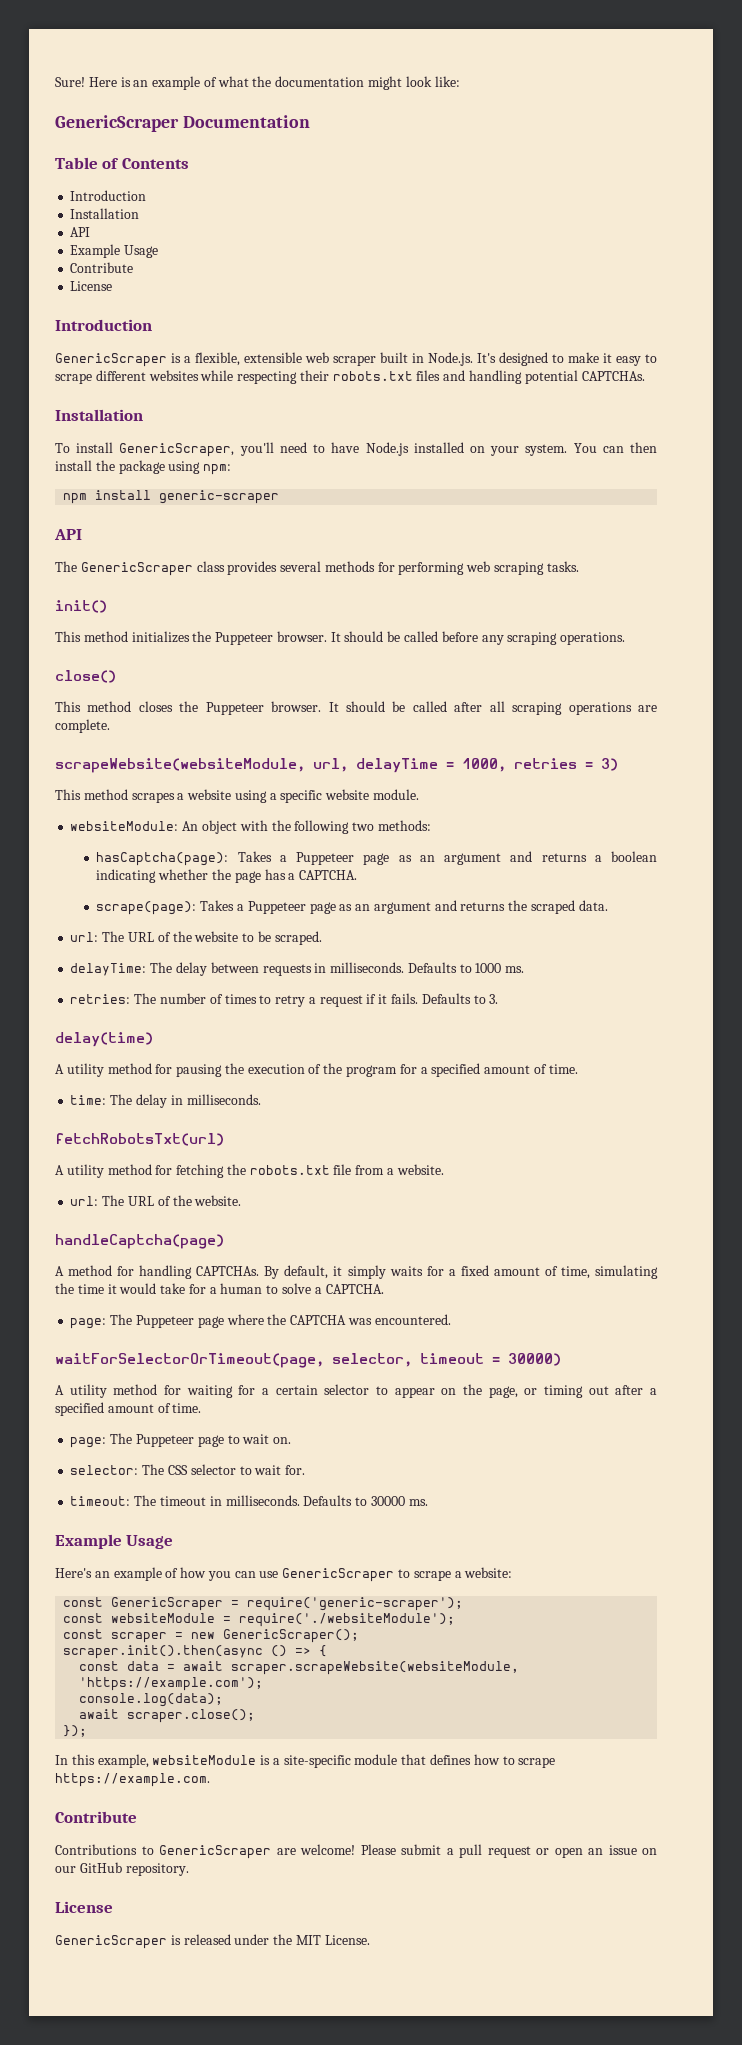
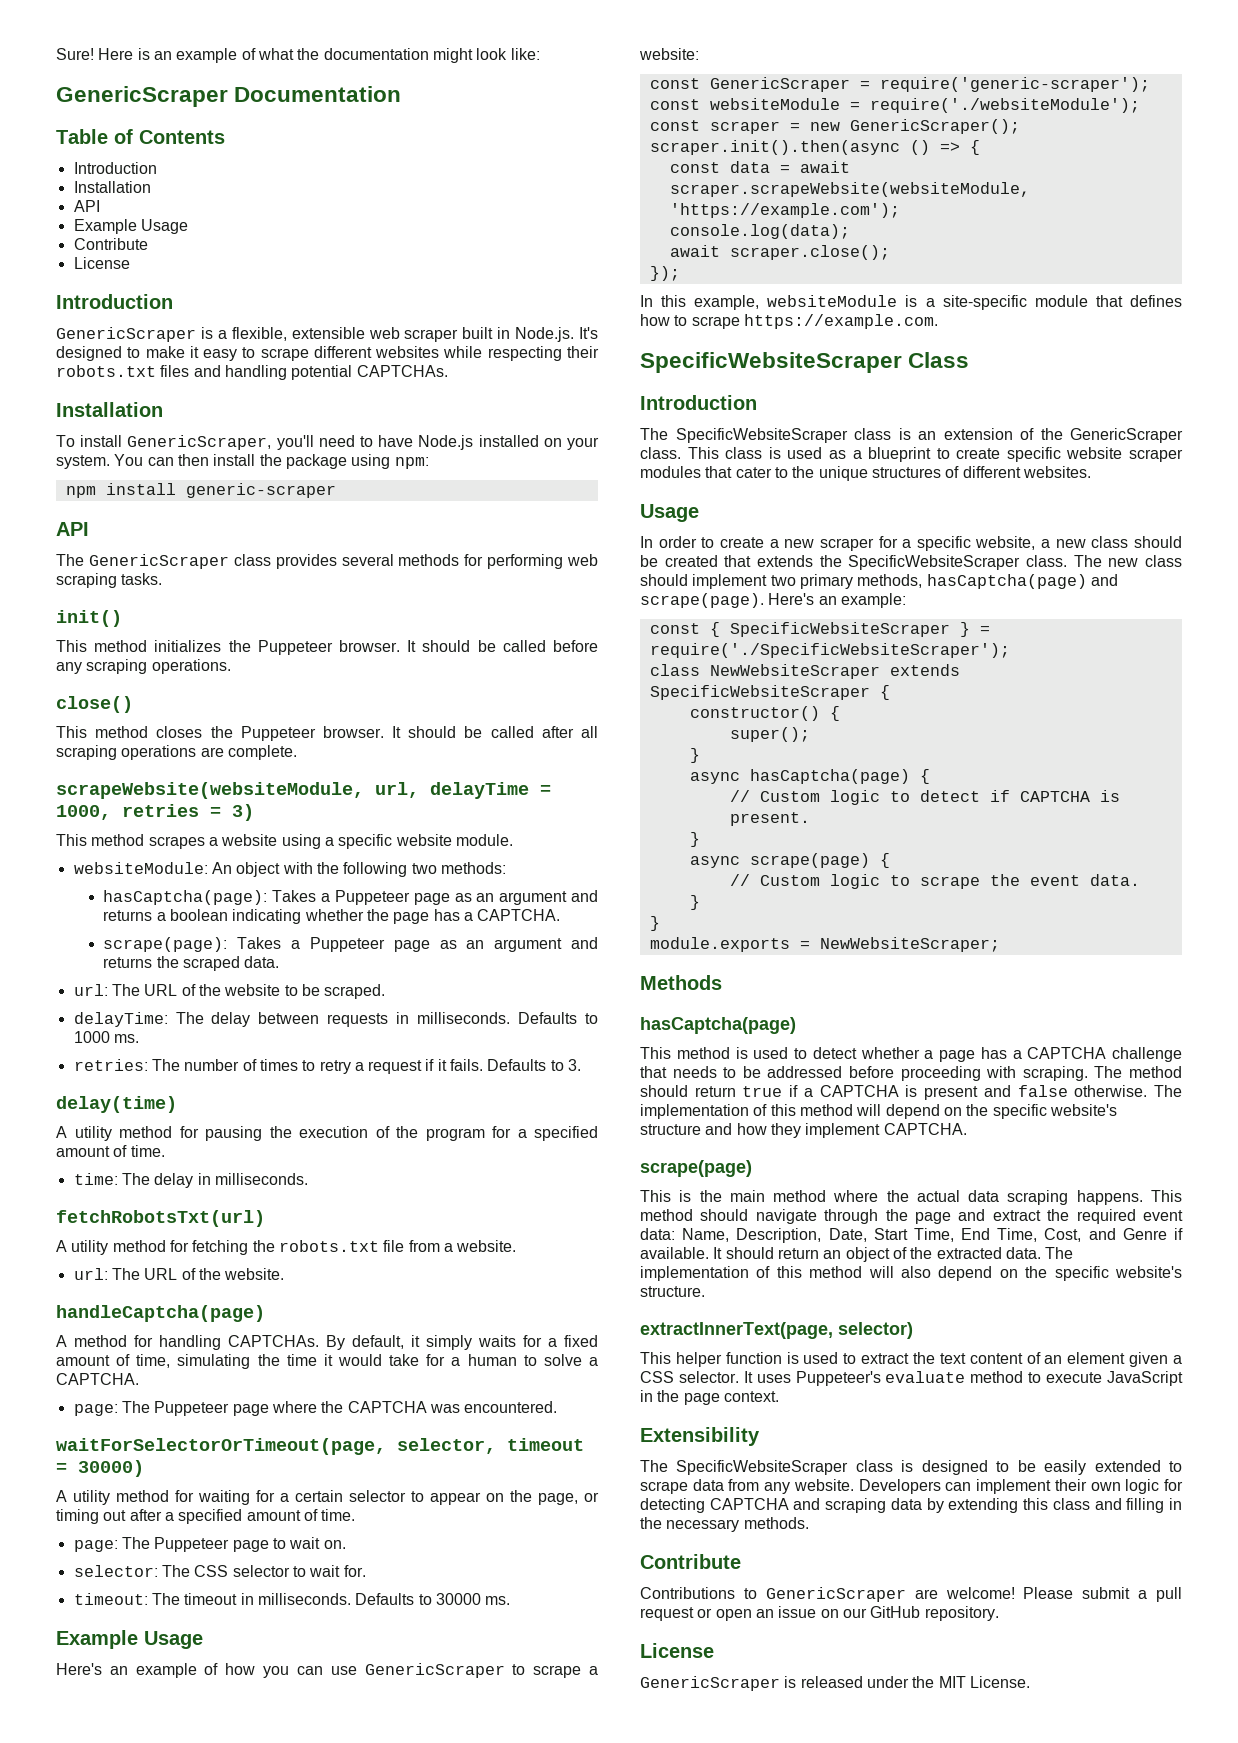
+ SpecificWebsiteScraper Class
+ Introduction
+ The SpecificWebsiteScraper class is an extension of the GenericScraper class. This class is used as a blueprint to create specific website scraper modules that cater to the unique structures of different websites.
+ Usage
+ In order to create a new scraper for a specific website, a new class should be created that extends the SpecificWebsiteScraper class. The new class should implement two primary methods, hasCaptcha(page) and scrape(page). Here's an example:
+ const { SpecificWebsiteScraper } = require('./SpecificWebsiteScraper');
+ class NewWebsiteScraper extends SpecificWebsiteScraper {
+ constructor() {
+ super();
+ }
+ async hasCaptcha(page) {
+ // Custom logic to detect if CAPTCHA is present.
+ }
+ async scrape(page) {
+ // Custom logic to scrape the event data.
+ }
+ }
+ module.exports = NewWebsiteScraper;
+ Methods
+ hasCaptcha(page)
+ This method is used to detect whether a page has a CAPTCHA challenge that needs to be addressed before proceeding with scraping. The method should return true if a CAPTCHA is present and false otherwise. The implementation of this method will depend on the specific website's structure and how they implement CAPTCHA.
+ scrape(page)
+ This is the main method where the actual data scraping happens. This method should navigate through the page and extract the required event data: Name, Description, Date, Start Time, End Time, Cost, and Genre if available. It should return an object of the extracted data. The implementation of this method will also depend on the specific website's structure.
+ extractInnerText(page, selector)
+ This helper function is used to extract the text content of an element given a CSS selector. It uses Puppeteer's evaluate method to execute JavaScript in the page context.
+ Extensibility
+ The SpecificWebsiteScraper class is designed to be easily extended to scrape data from any website. Developers can implement their own logic for detecting CAPTCHA and scraping data by extending this class and filling in the necessary methods.

